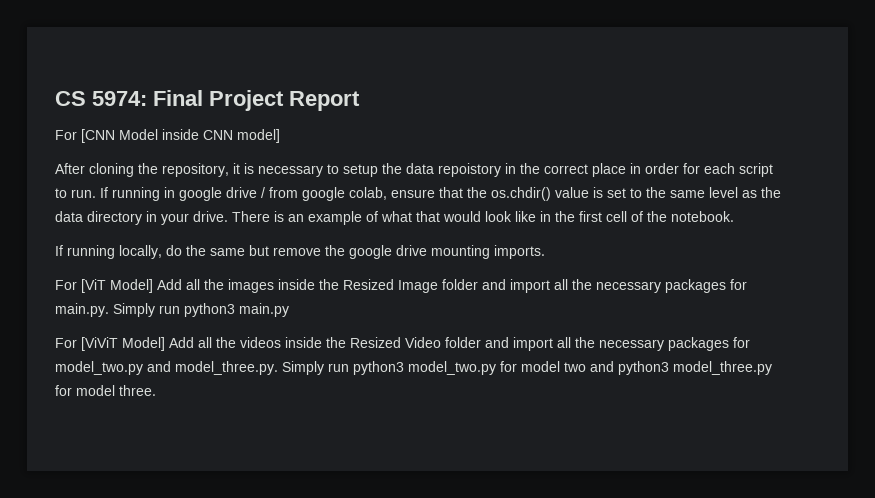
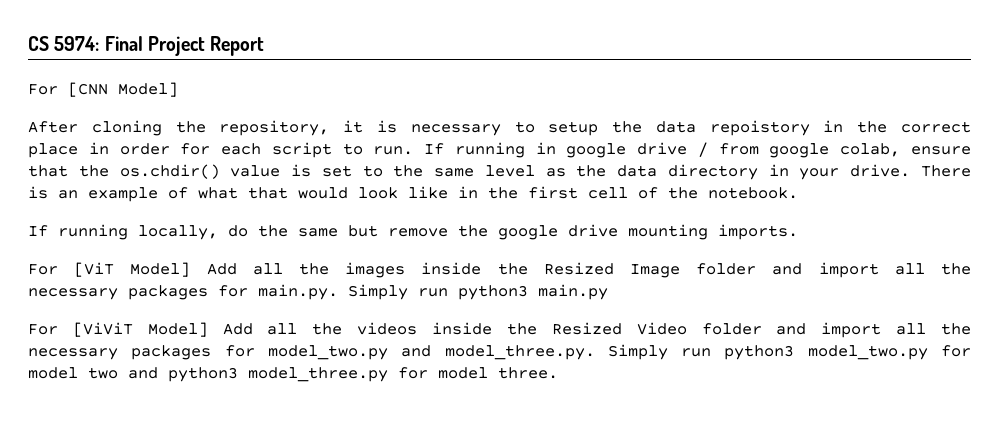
- For [CNN Model inside CNN model]
+ For [CNN Model]

